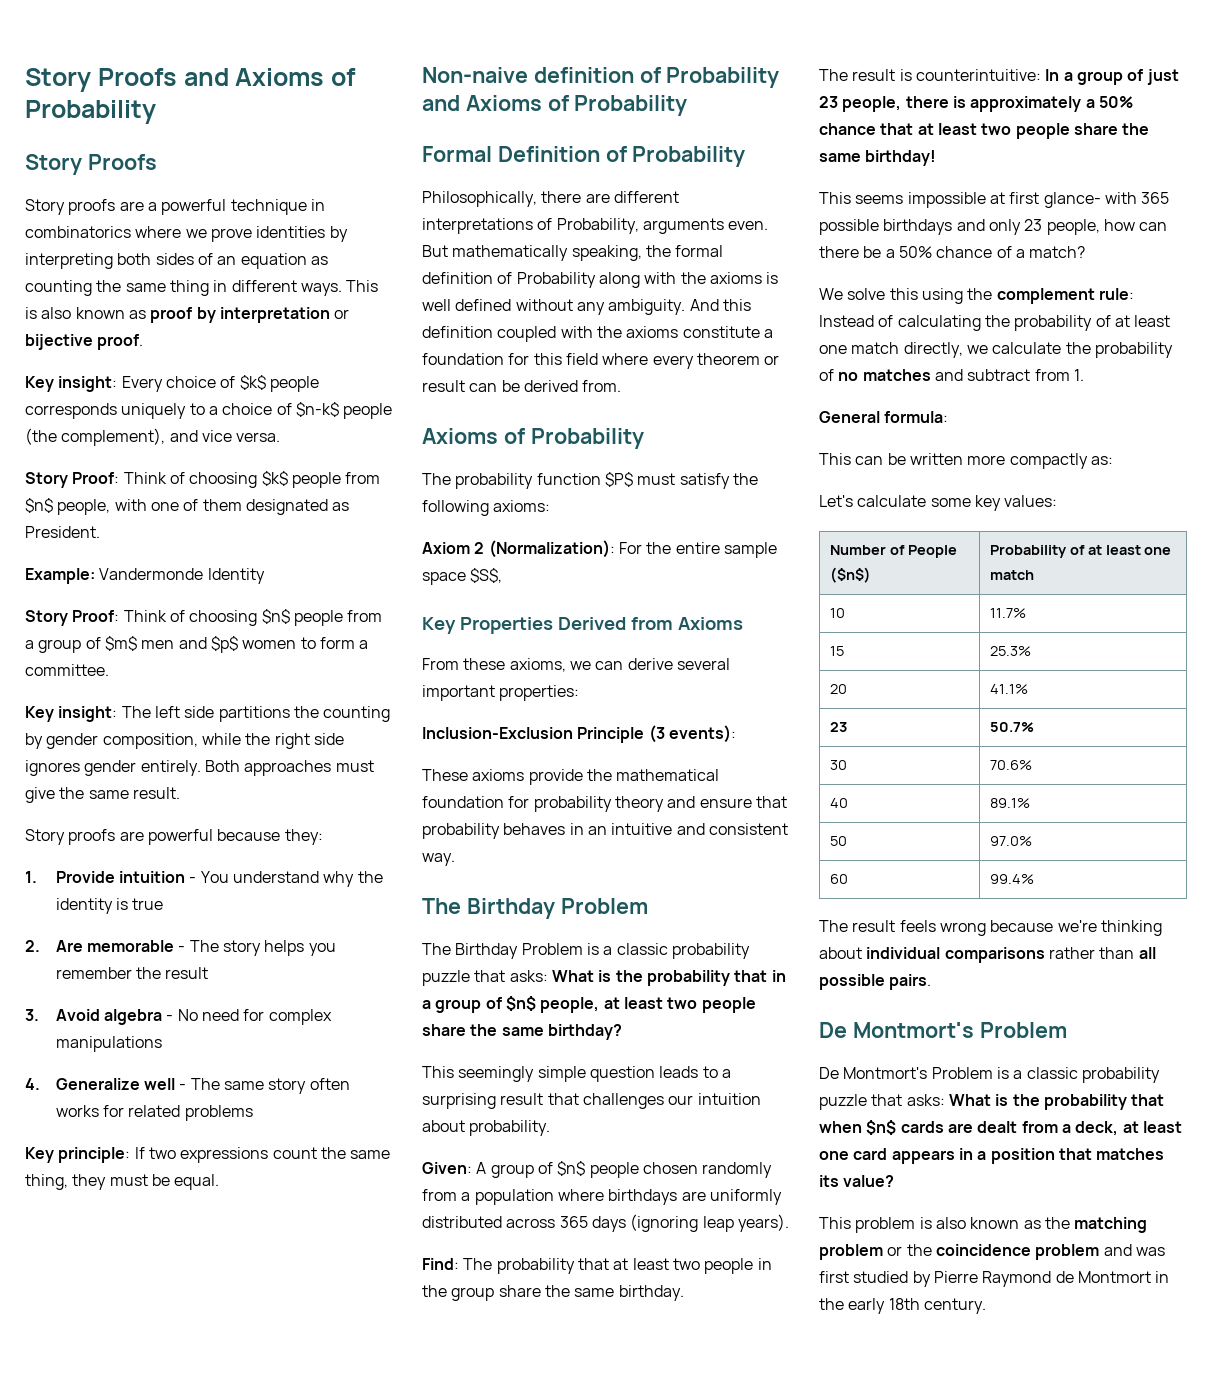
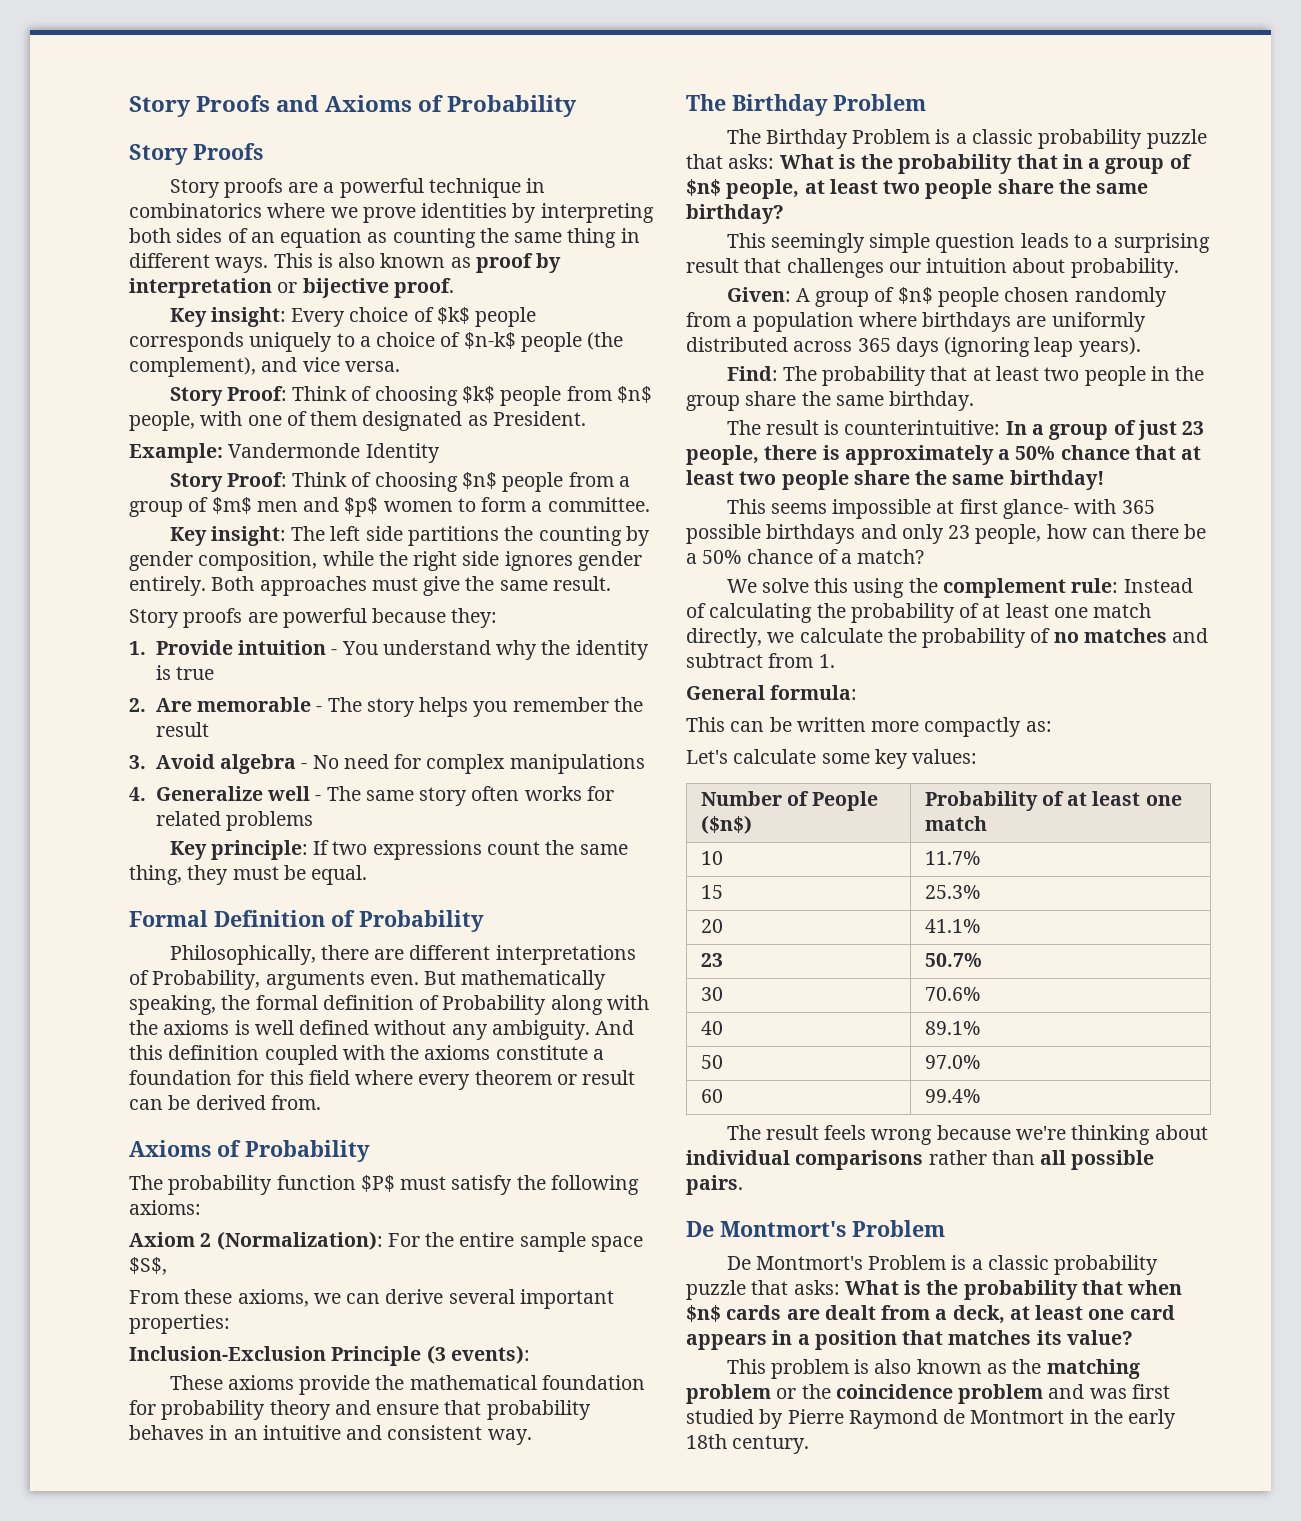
- Non-naive definition of Probability and Axioms of Probability
- Key Properties Derived from Axioms

